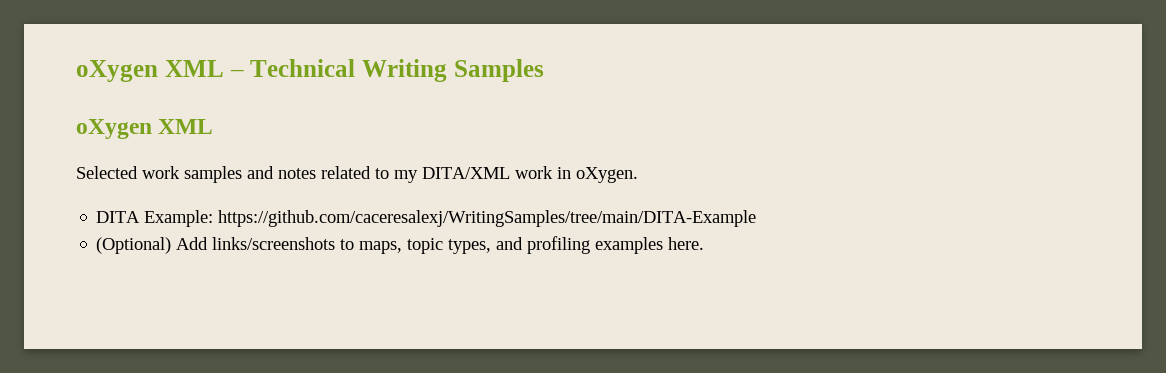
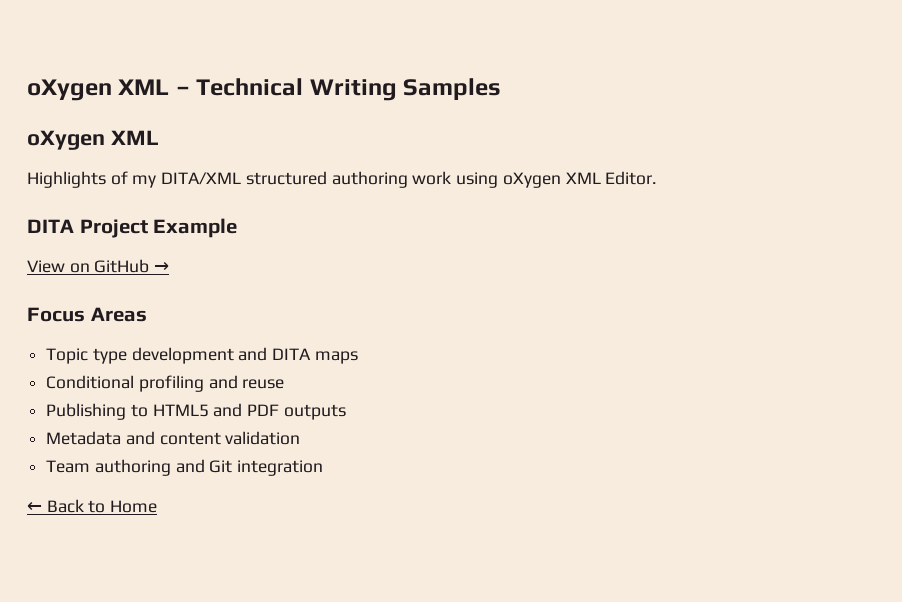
- Selected work samples and notes related to my DITA/XML work in oXygen.
- DITA Example: https://github.com/caceresalexj/WritingSamples/tree/main/DITA-Example
- (Optional) Add links/screenshots to maps, topic types, and profiling examples here.
+ Highlights of my DITA/XML structured authoring work using oXygen XML Editor.
+ DITA Project Example
+ View on GitHub →
+ Focus Areas
+ Topic type development and DITA maps
+ Conditional profiling and reuse
+ Publishing to HTML5 and PDF outputs
+ Metadata and content validation
+ Team authoring and Git integration
+ ← Back to Home

